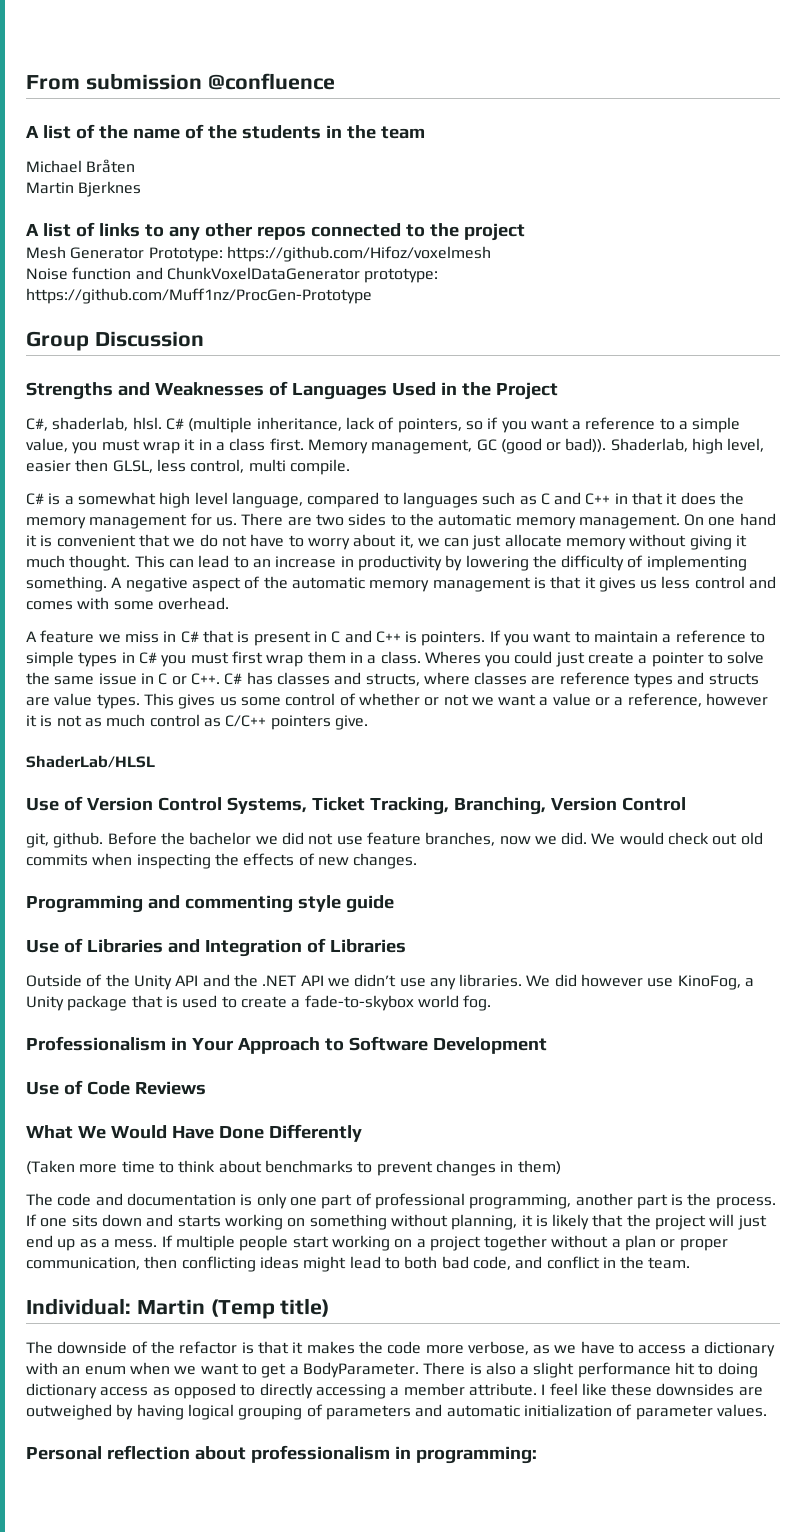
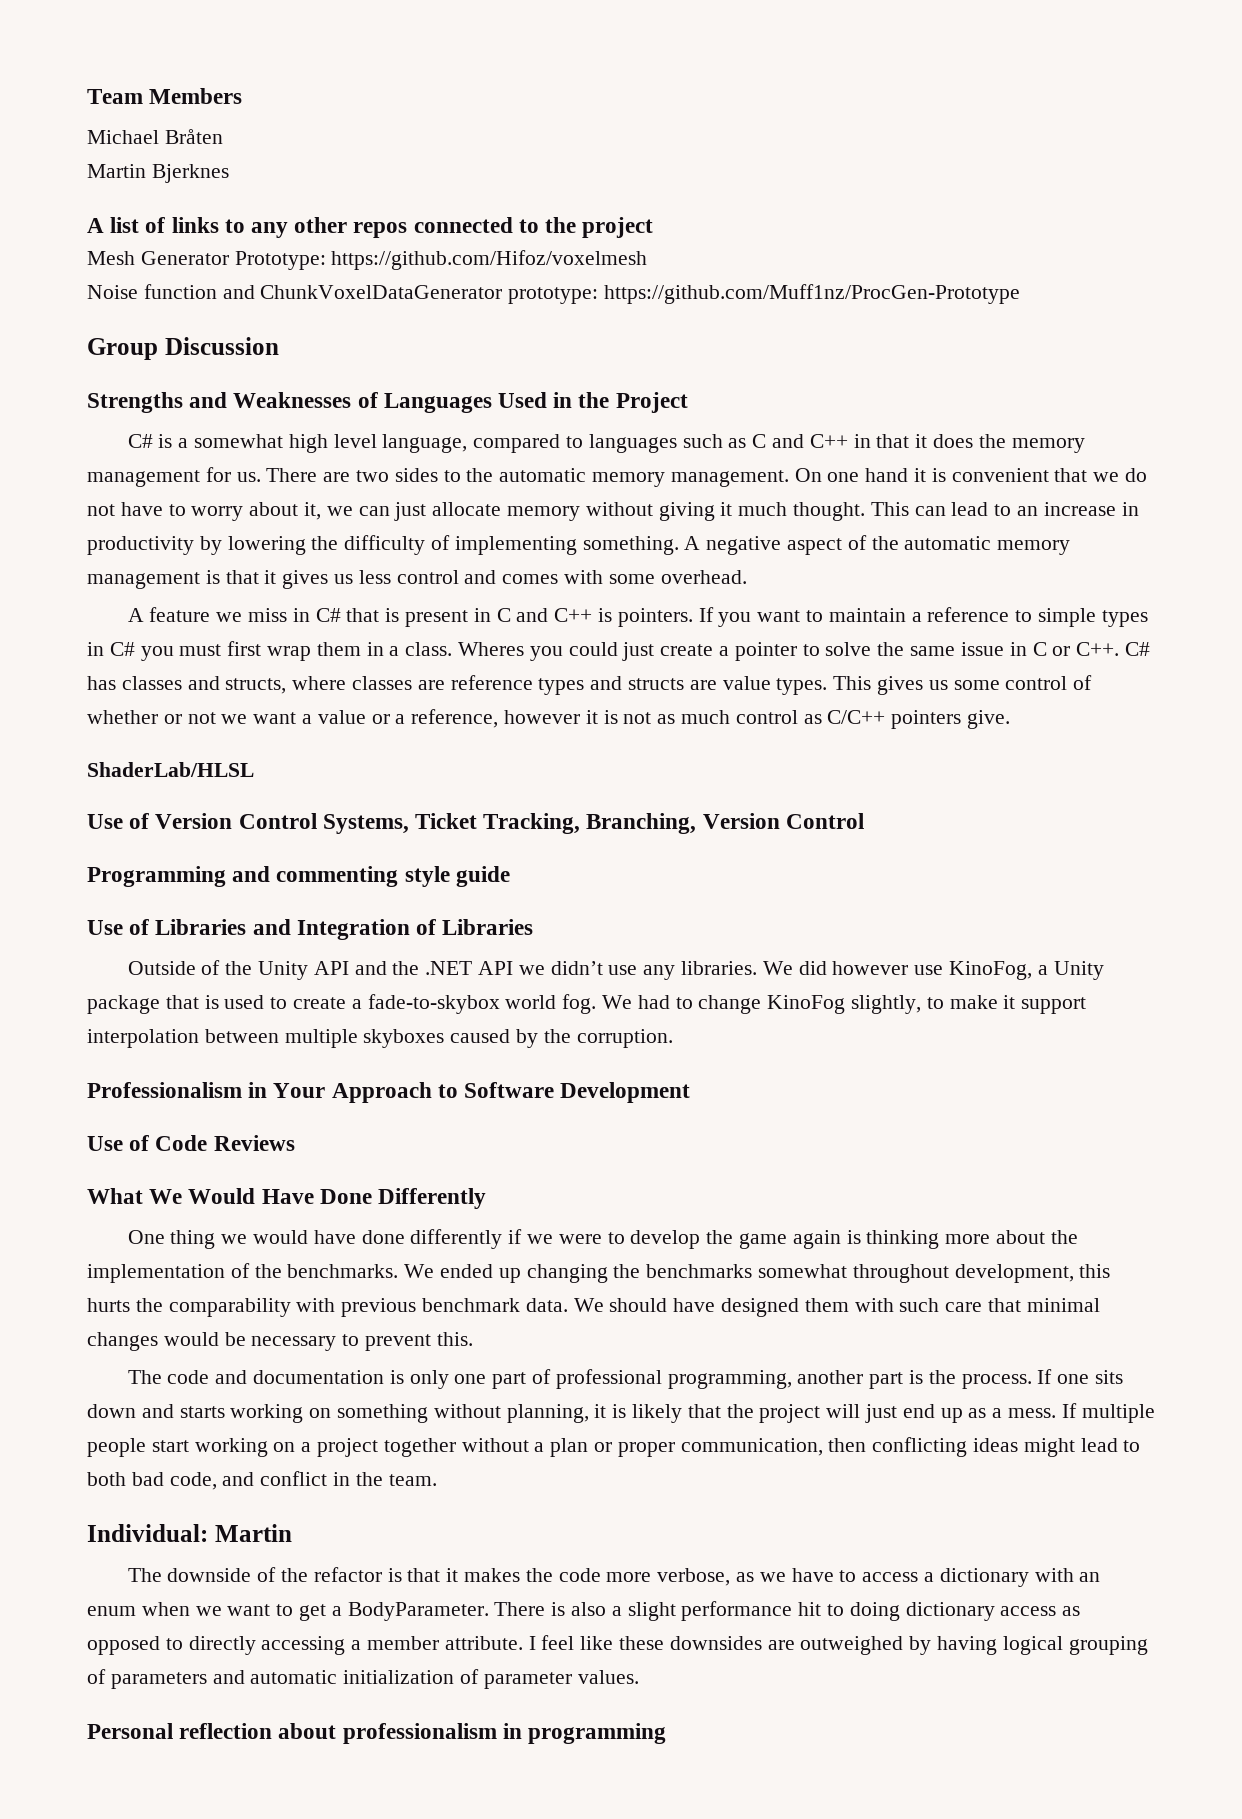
- From submission @confluence
- A list of the name of the students in the team
+ Team Members
- C#, shaderlab, hlsl. C# (multiple inheritance, lack of pointers, so if you want a reference to a simple value, you must wrap it in a class first. Memory management, GC (good or bad)). Shaderlab, high level, easier then GLSL, less control, multi compile.
- git, github. Before the bachelor we did not use feature branches, now we did. We would check out old commits when inspecting the effects of new changes.
+ We had to change KinoFog slightly, to make it support interpolation between multiple skyboxes caused by the corruption.
- (Taken more time to think about benchmarks to prevent changes in them)
+ One thing we would have done differently if we were to develop the game again is thinking more about the implementation of the benchmarks. We ended up changing the benchmarks somewhat throughout development, this hurts the comparability with previous benchmark data. We should have designed them with such care that minimal changes would be necessary to prevent this.
- Individual: Martin (Temp title)
+ Individual: Martin
- Personal reflection about professionalism in programming:
+ Personal reflection about professionalism in programming

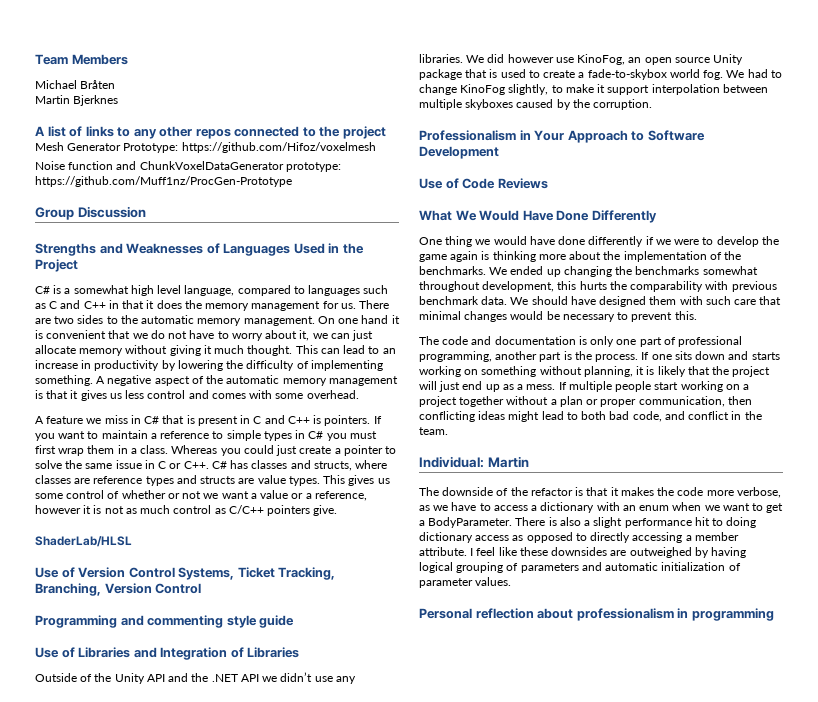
- Wheres you could just create a pointer to solve the same issue in C or C++. C# has classes and structs, where classes are reference types and structs are value types.
+ Whereas you could just create a pointer to solve the same issue in C or C++. C# has classes and structs, where classes are reference types and structs are value types.
- We did however use KinoFog, a Unity package that is used to create a fade-to-skybox world fog.
+ We did however use KinoFog, an open source Unity package that is used to create a fade-to-skybox world fog.

